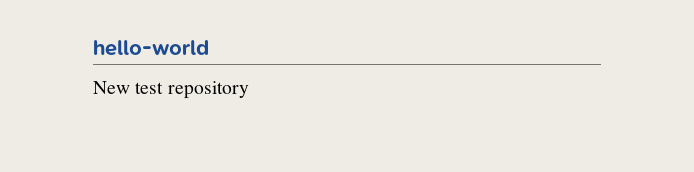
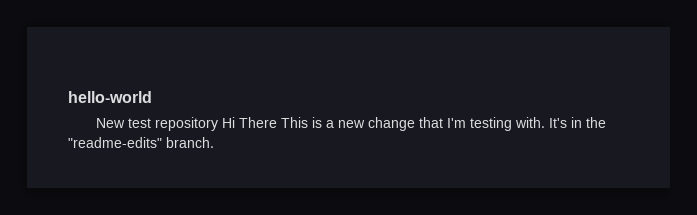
- New test repository
+ New test repository Hi There This is a new change that I'm testing with. It's in the "readme-edits" branch.

